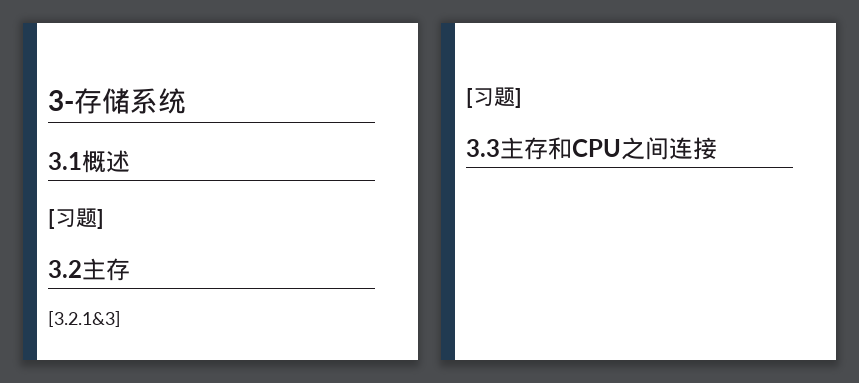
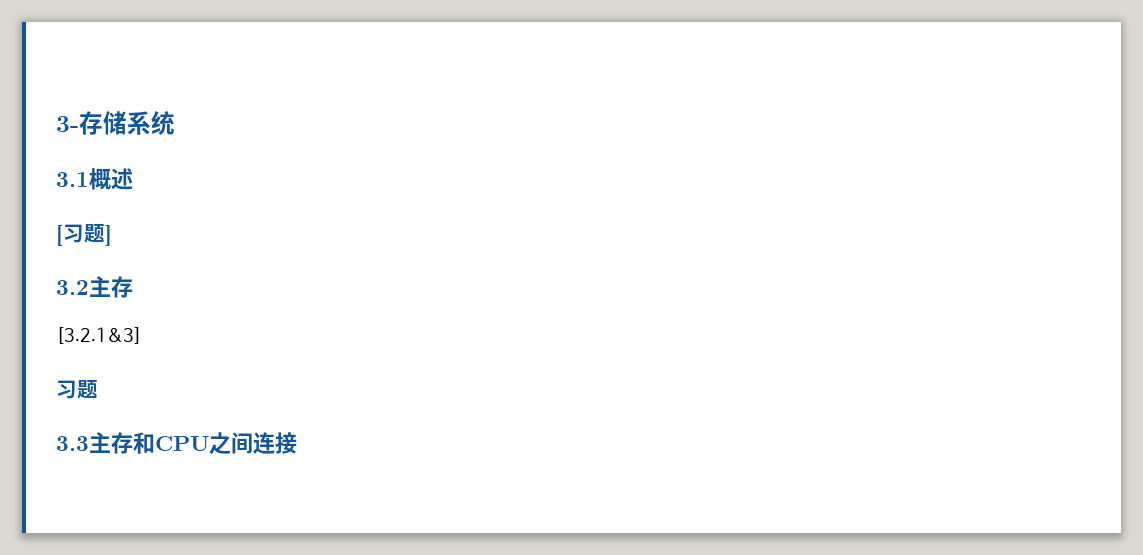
  [3.2.1&3]
- [习题]
+ 习题

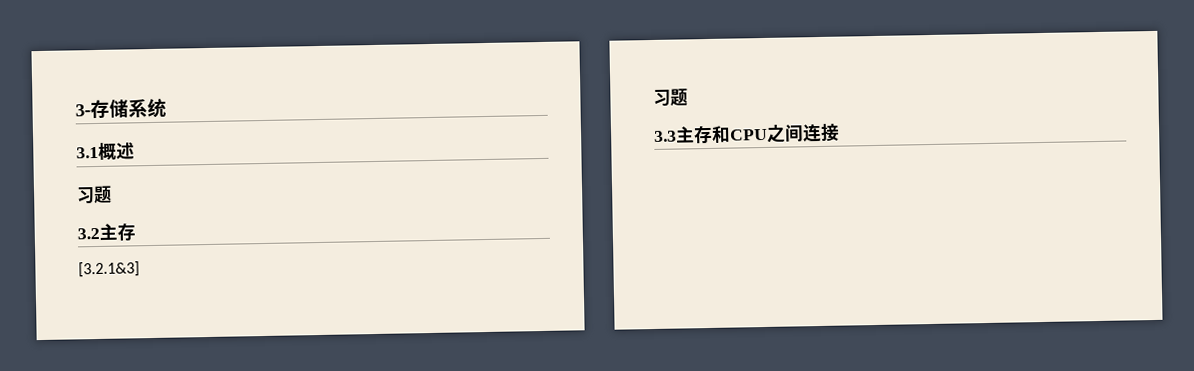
  3.1概述
- [习题]
+ 习题

